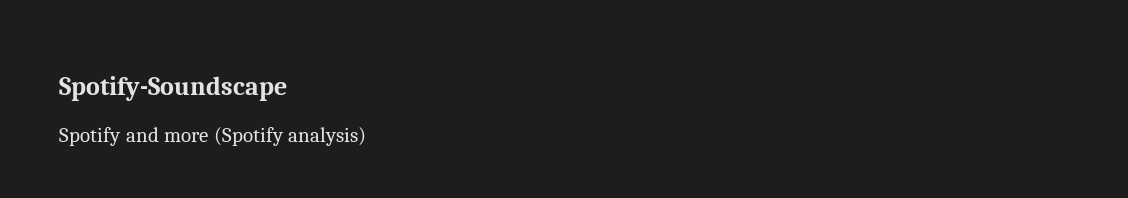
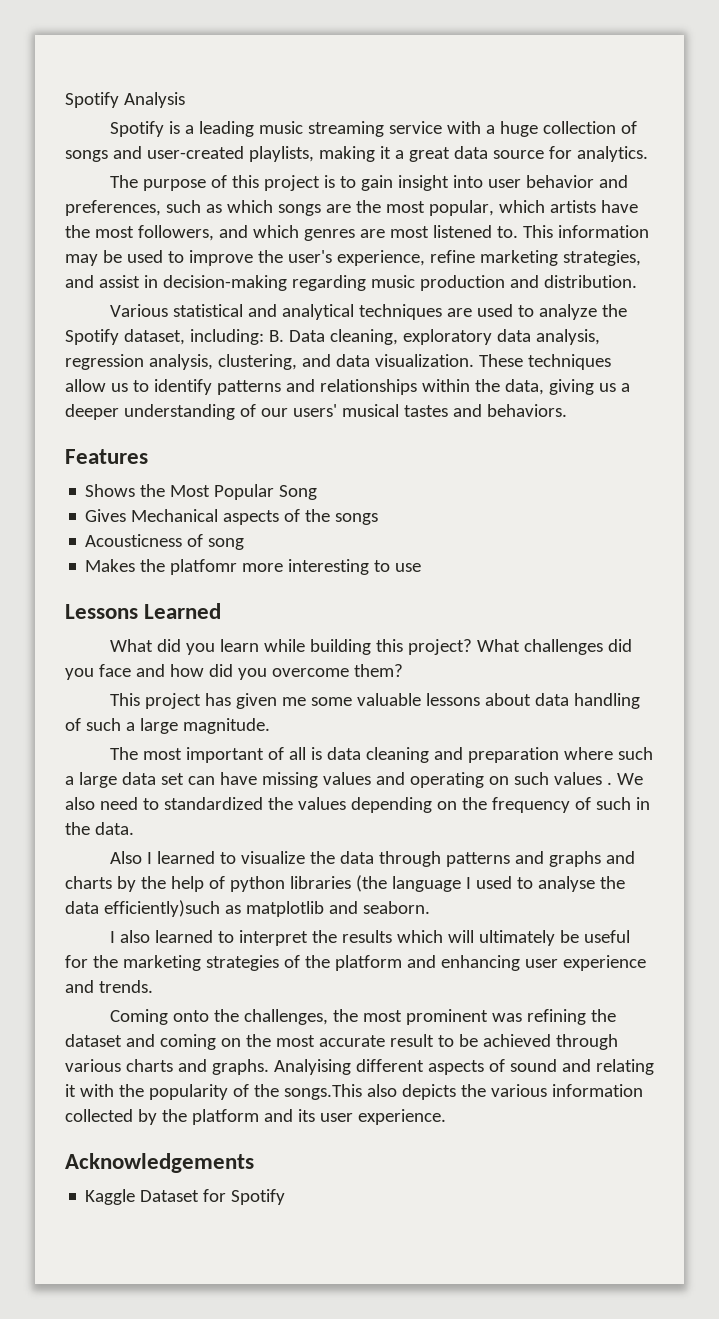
- Spotify-Soundscape
- Spotify and more (Spotify analysis)
+ Spotify Analysis
+ Spotify is a leading music streaming service with a huge collection of songs and user-created playlists, making it a great data source for analytics.
+ The purpose of this project is to gain insight into user behavior and preferences, such as which songs are the most popular, which artists have the most followers, and which genres are most listened to. This information may be used to improve the user's experience, refine marketing strategies, and assist in decision-making regarding music production and distribution.
+ Various statistical and analytical techniques are used to analyze the Spotify dataset, including: B. Data cleaning, exploratory data analysis, regression analysis, clustering, and data visualization. These techniques allow us to identify patterns and relationships within the data, giving us a deeper understanding of our users' musical tastes and behaviors.
+ Features
+ Shows the Most Popular Song
+ Gives Mechanical aspects of the songs
+ Acousticness of song
+ Makes the platfomr more interesting to use
+ Lessons Learned
+ What did you learn while building this project? What challenges did you face and how did you overcome them?
+ This project has given me some valuable lessons about data handling of such a large magnitude.
+ The most important of all is data cleaning and preparation where such a large data set can have missing values and operating on such values . We also need to standardized the values depending on the frequency of such in the data.
+ Also I learned to visualize the data through patterns and graphs and charts by the help of python libraries (the language I used to analyse the data efficiently)such as matplotlib and seaborn.
+ I also learned to interpret the results which will ultimately be useful for the marketing strategies of the platform and enhancing user experience and trends.
+ Coming onto the challenges, the most prominent was refining the dataset and coming on the most accurate result to be achieved through various charts and graphs. Analyising different aspects of sound and relating it with the popularity of the songs.This also depicts the various information collected by the platform and its user experience.
+ Acknowledgements
+ Kaggle Dataset for Spotify

